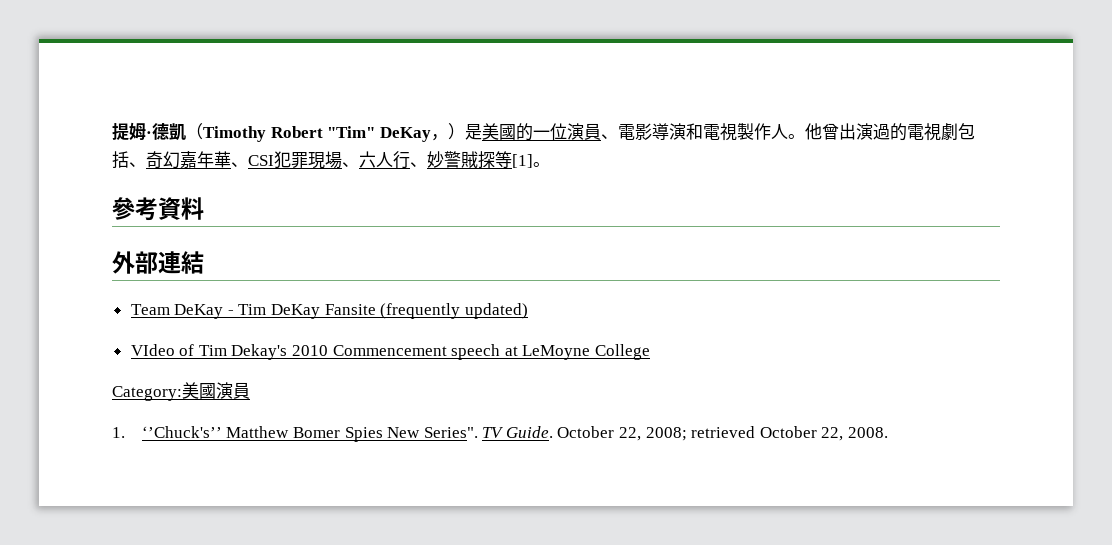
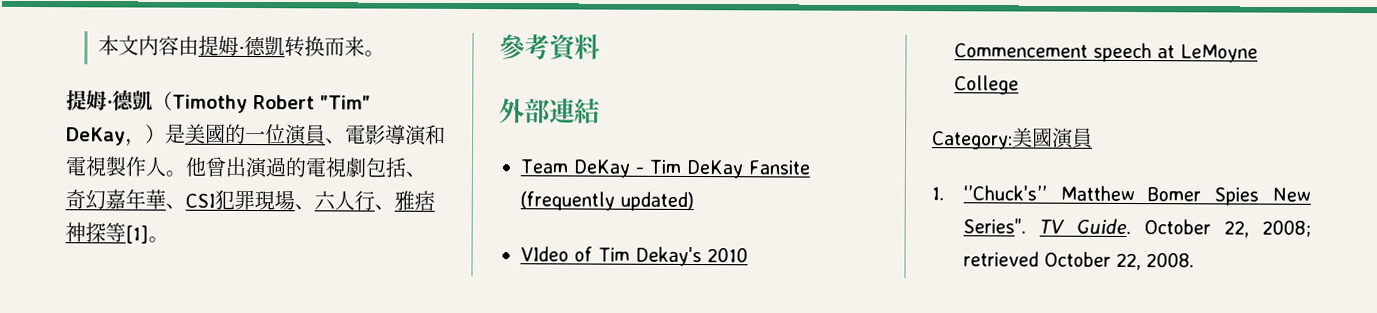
+ 本文内容由提姆·德凱转换而来。
- 他曾出演過的電視劇包括、奇幻嘉年華、CSI犯罪現場、六人行、妙警賊探等[1]。
+ 他曾出演過的電視劇包括、奇幻嘉年華、CSI犯罪現場、六人行、雅痞神探等[1]。

